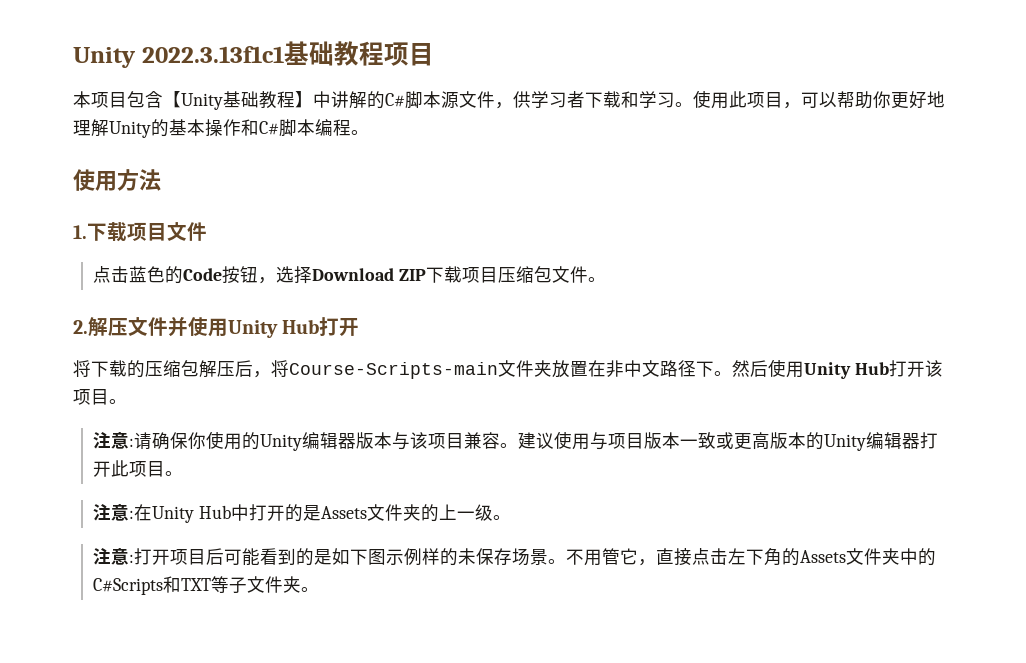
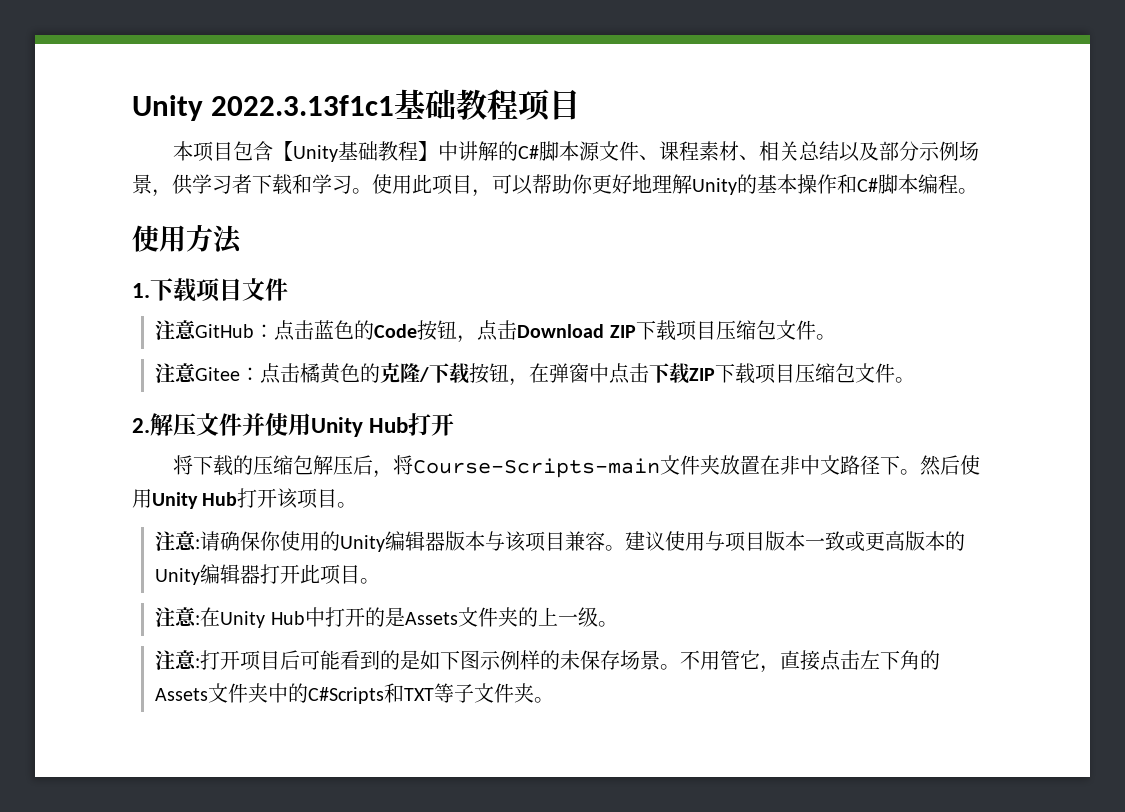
- 本项目包含【Unity基础教程】中讲解的C#脚本源文件，供学习者下载和学习。
+ 本项目包含【Unity基础教程】中讲解的C#脚本源文件、课程素材、相关总结以及部分示例场景，供学习者下载和学习。
- 点击蓝色的Code按钮，选择Download ZIP下载项目压缩包文件。
+ 注意GitHub：点击蓝色的Code按钮，点击Download ZIP下载项目压缩包文件。
+ 注意Gitee：点击橘黄色的克隆/下载按钮，在弹窗中点击下载ZIP下载项目压缩包文件。

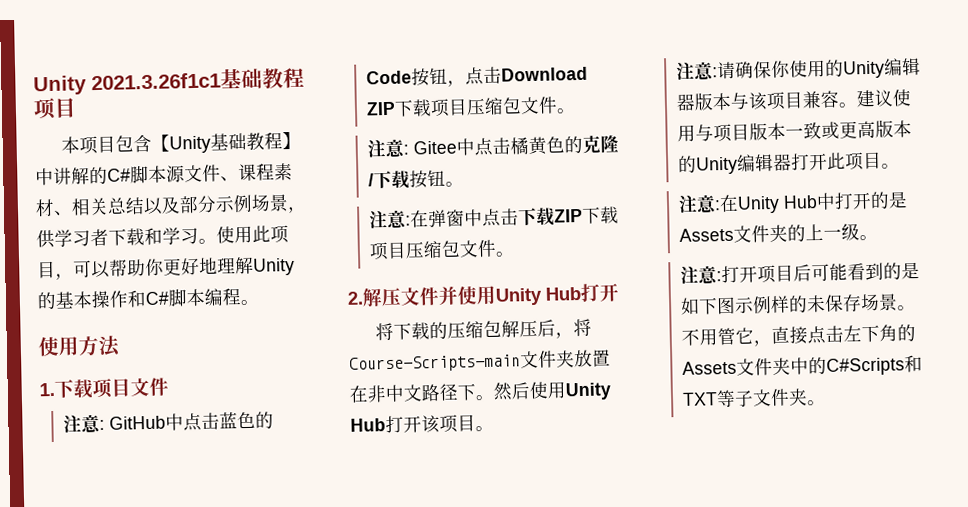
- Unity 2022.3.13f1c1基础教程项目
+ Unity 2021.3.26f1c1基础教程项目
- 注意GitHub：点击蓝色的Code按钮，点击Download ZIP下载项目压缩包文件。
+ 注意: GitHub中点击蓝色的Code按钮，点击Download ZIP下载项目压缩包文件。
- 注意Gitee：点击橘黄色的克隆/下载按钮，在弹窗中点击下载ZIP下载项目压缩包文件。
+ 注意: Gitee中点击橘黄色的克隆/下载按钮。
+ 注意:在弹窗中点击下载ZIP下载项目压缩包文件。

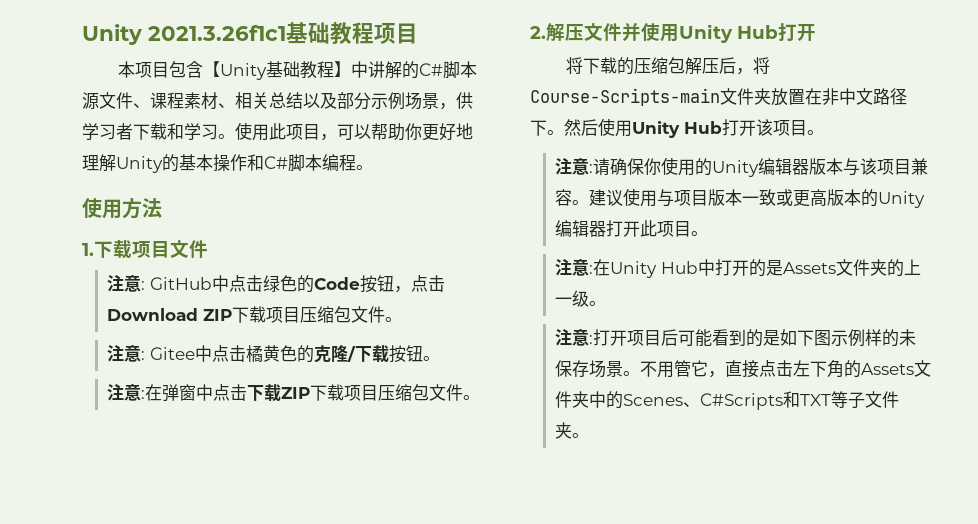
- 注意: GitHub中点击蓝色的Code按钮，点击Download ZIP下载项目压缩包文件。
+ 注意: GitHub中点击绿色的Code按钮，点击Download ZIP下载项目压缩包文件。
- 不用管它，直接点击左下角的Assets文件夹中的C#Scripts和TXT等子文件夹。
+ 不用管它，直接点击左下角的Assets文件夹中的Scenes、C#Scripts和TXT等子文件夹。

